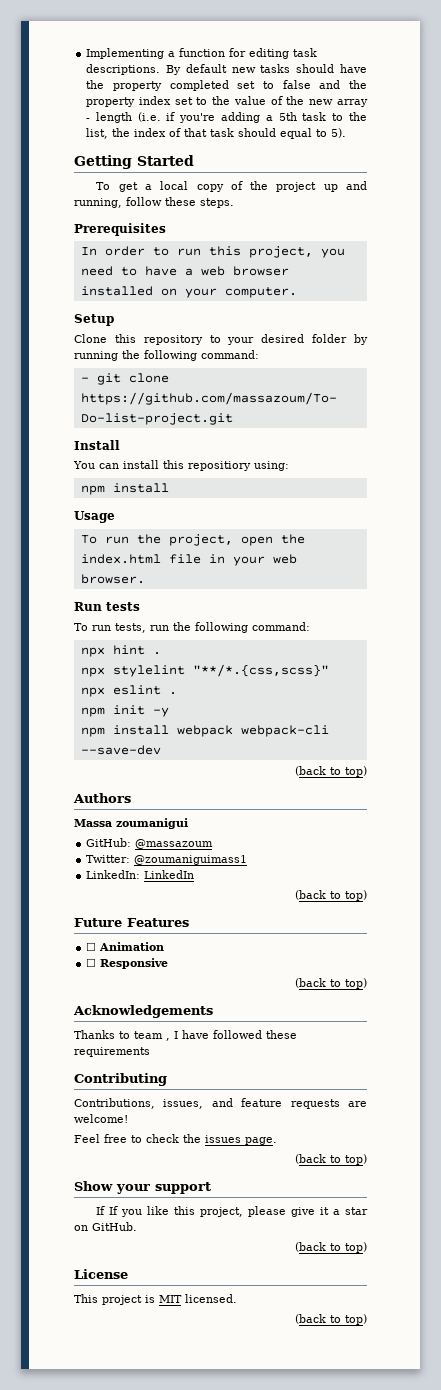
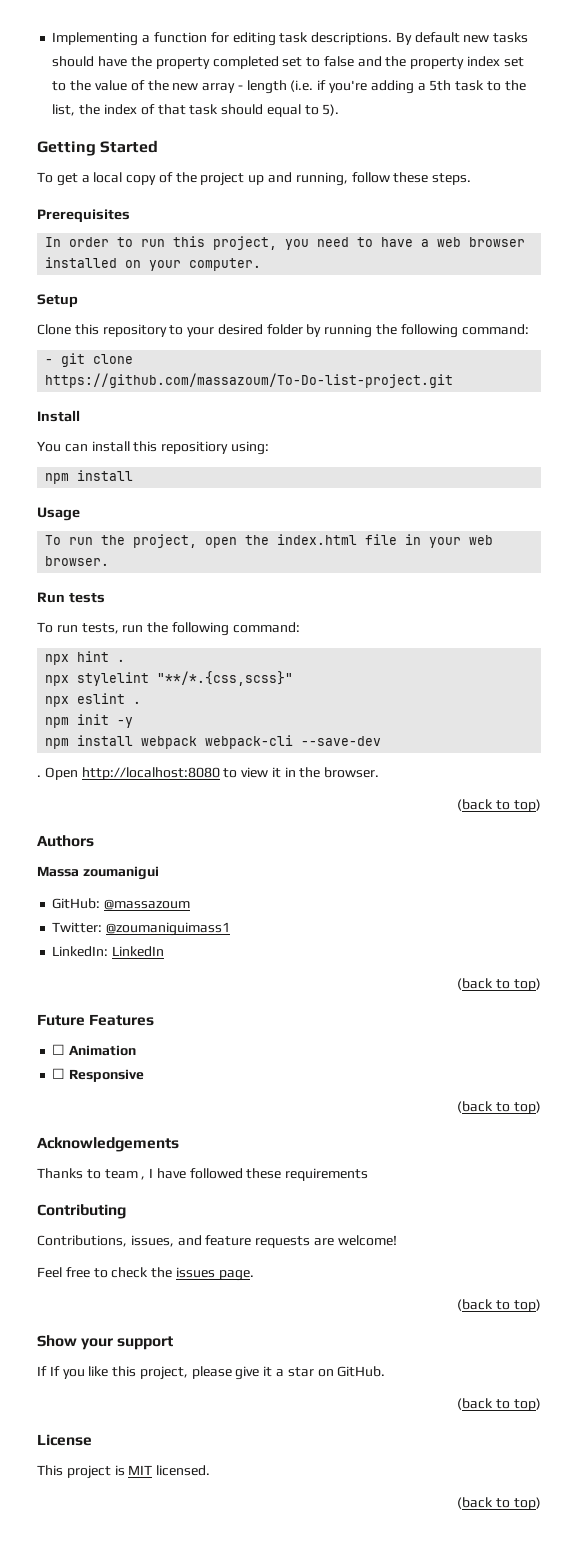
+ . Open http://localhost:8080 to view it in the browser.

